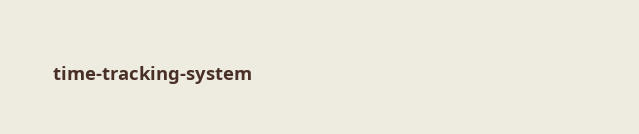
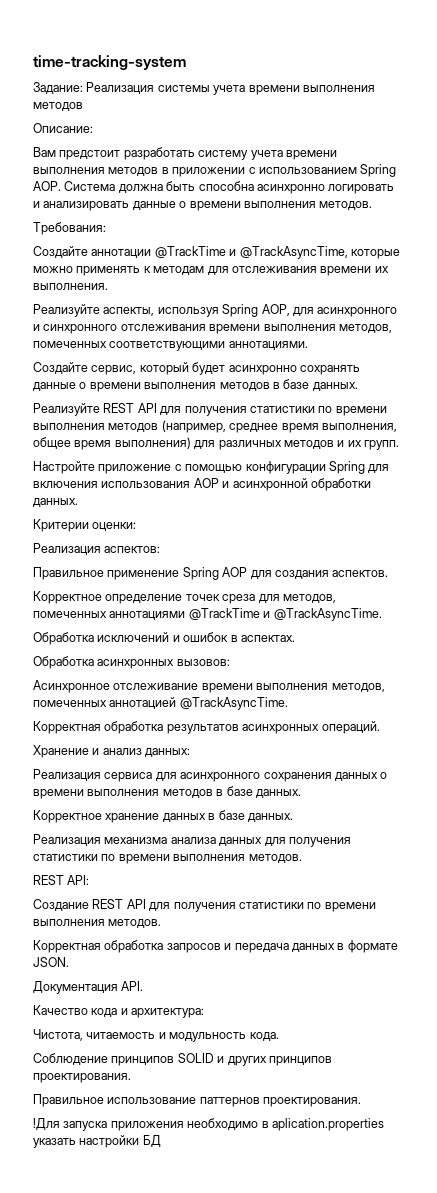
+ Задание: Реализация системы учета времени выполнения методов
+ Описание:
+ Вам предстоит разработать систему учета времени выполнения методов в приложении с использованием Spring AOP. Система должна быть способна асинхронно логировать и анализировать данные о времени выполнения методов.
+ Требования:
+ Создайте аннотации @TrackTime и @TrackAsyncTime, которые можно применять к методам для отслеживания времени их выполнения.
+ Реализуйте аспекты, используя Spring AOP, для асинхронного и синхронного отслеживания времени выполнения методов, помеченных соответствующими аннотациями.
+ Создайте сервис, который будет асинхронно сохранять данные о времени выполнения методов в базе данных.
+ Реализуйте REST API для получения статистики по времени выполнения методов (например, среднее время выполнения, общее время выполнения) для различных методов и их групп.
+ Настройте приложение с помощью конфигурации Spring для включения использования AOP и асинхронной обработки данных.
+ Критерии оценки:
+ Реализация аспектов:
+ Правильное применение Spring AOP для создания аспектов.
+ Корректное определение точек среза для методов, помеченных аннотациями @TrackTime и @TrackAsyncTime.
+ Обработка исключений и ошибок в аспектах.
+ Обработка асинхронных вызовов:
+ Асинхронное отслеживание времени выполнения методов, помеченных аннотацией @TrackAsyncTime.
+ Корректная обработка результатов асинхронных операций.
+ Хранение и анализ данных:
+ Реализация сервиса для асинхронного сохранения данных о времени выполнения методов в базе данных.
+ Корректное хранение данных в базе данных.
+ Реализация механизма анализа данных для получения статистики по времени выполнения методов.
+ REST API:
+ Создание REST API для получения статистики по времени выполнения методов.
+ Корректная обработка запросов и передача данных в формате JSON.
+ Документация API.
+ Качество кода и архитектура:
+ Чистота, читаемость и модульность кода.
+ Соблюдение принципов SOLID и других принципов проектирования.
+ Правильное использование паттернов проектирования.
+ !Для запуска приложения необходимо в aplication.properties указать настройки БД

